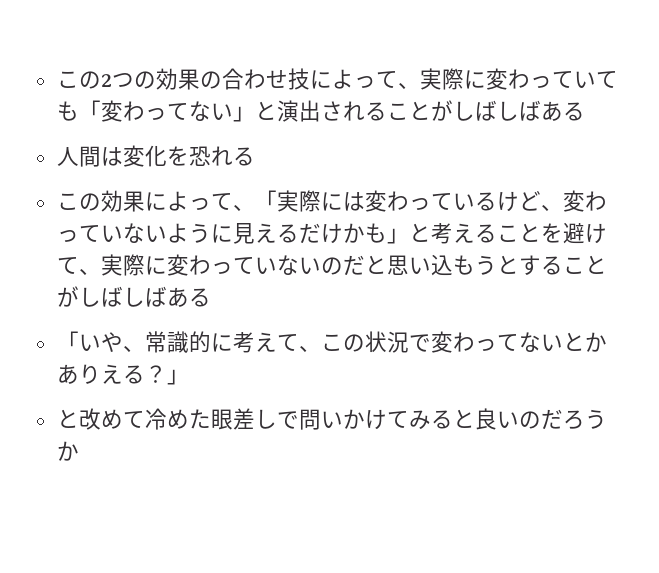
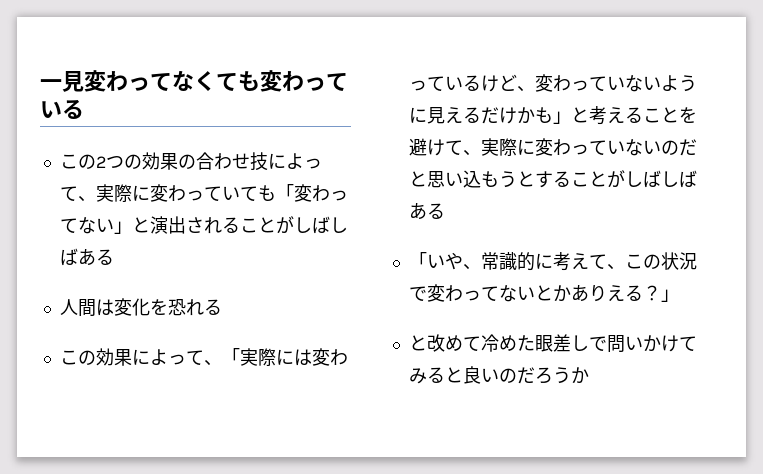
+ 一見変わってなくても変わっている

